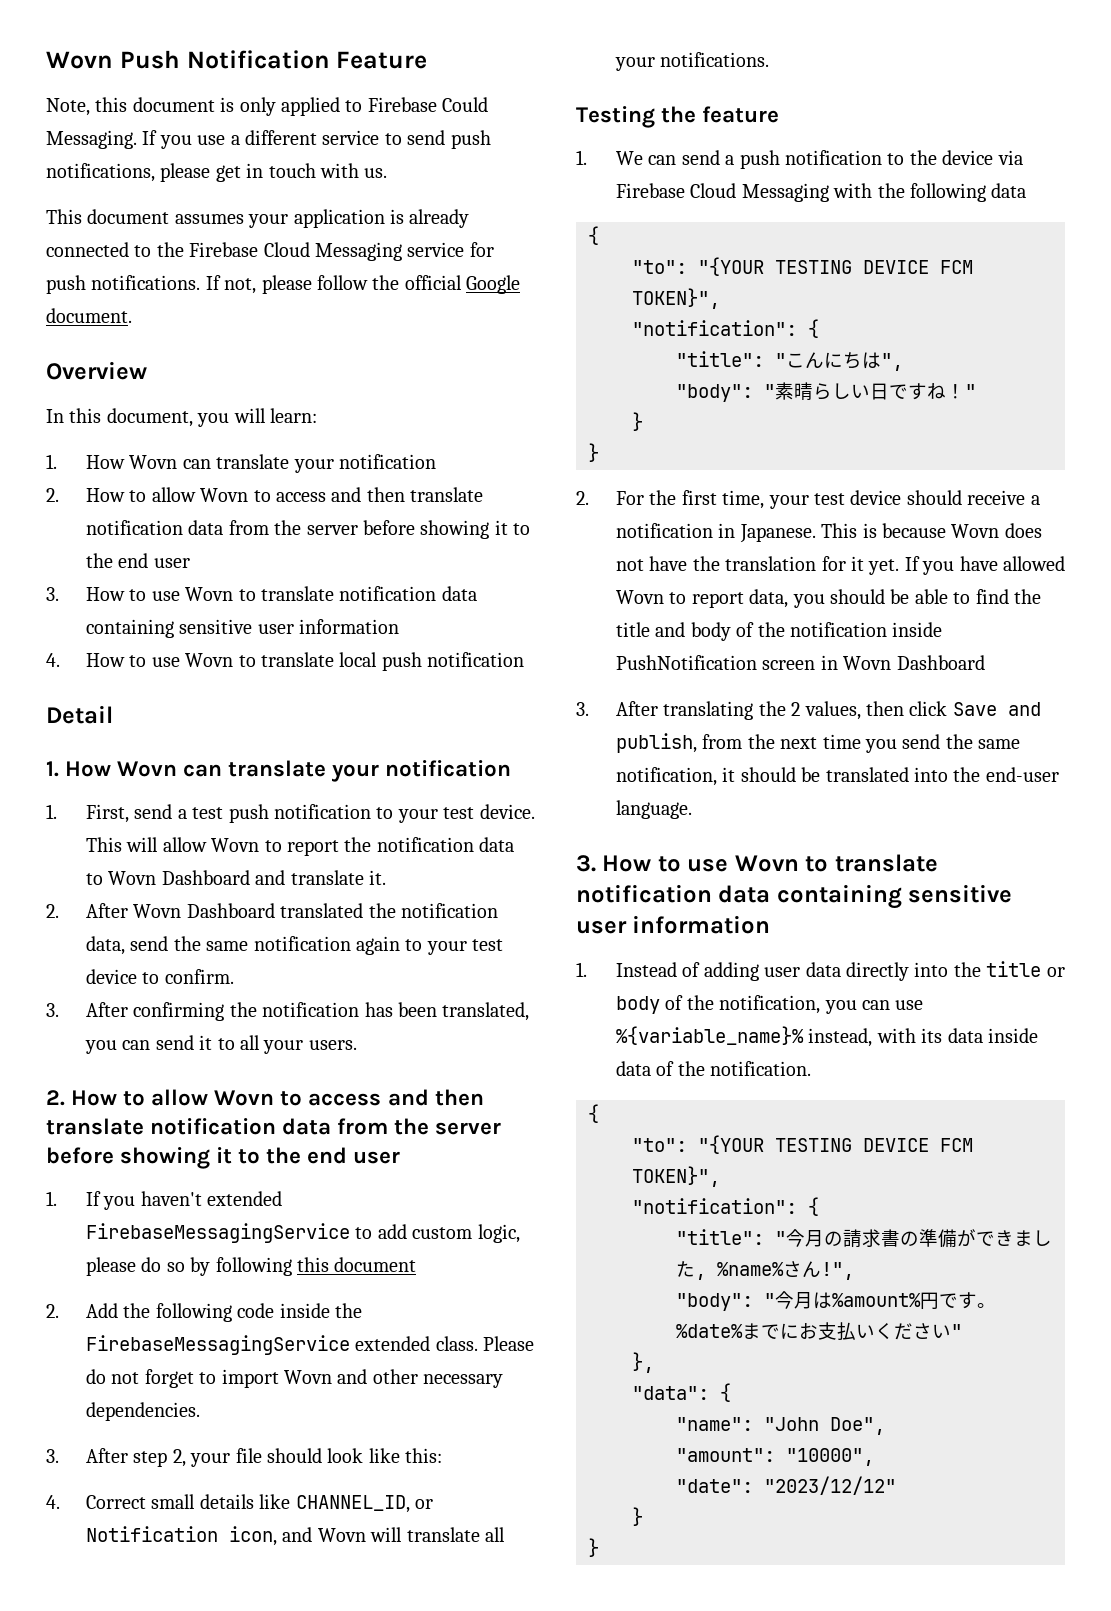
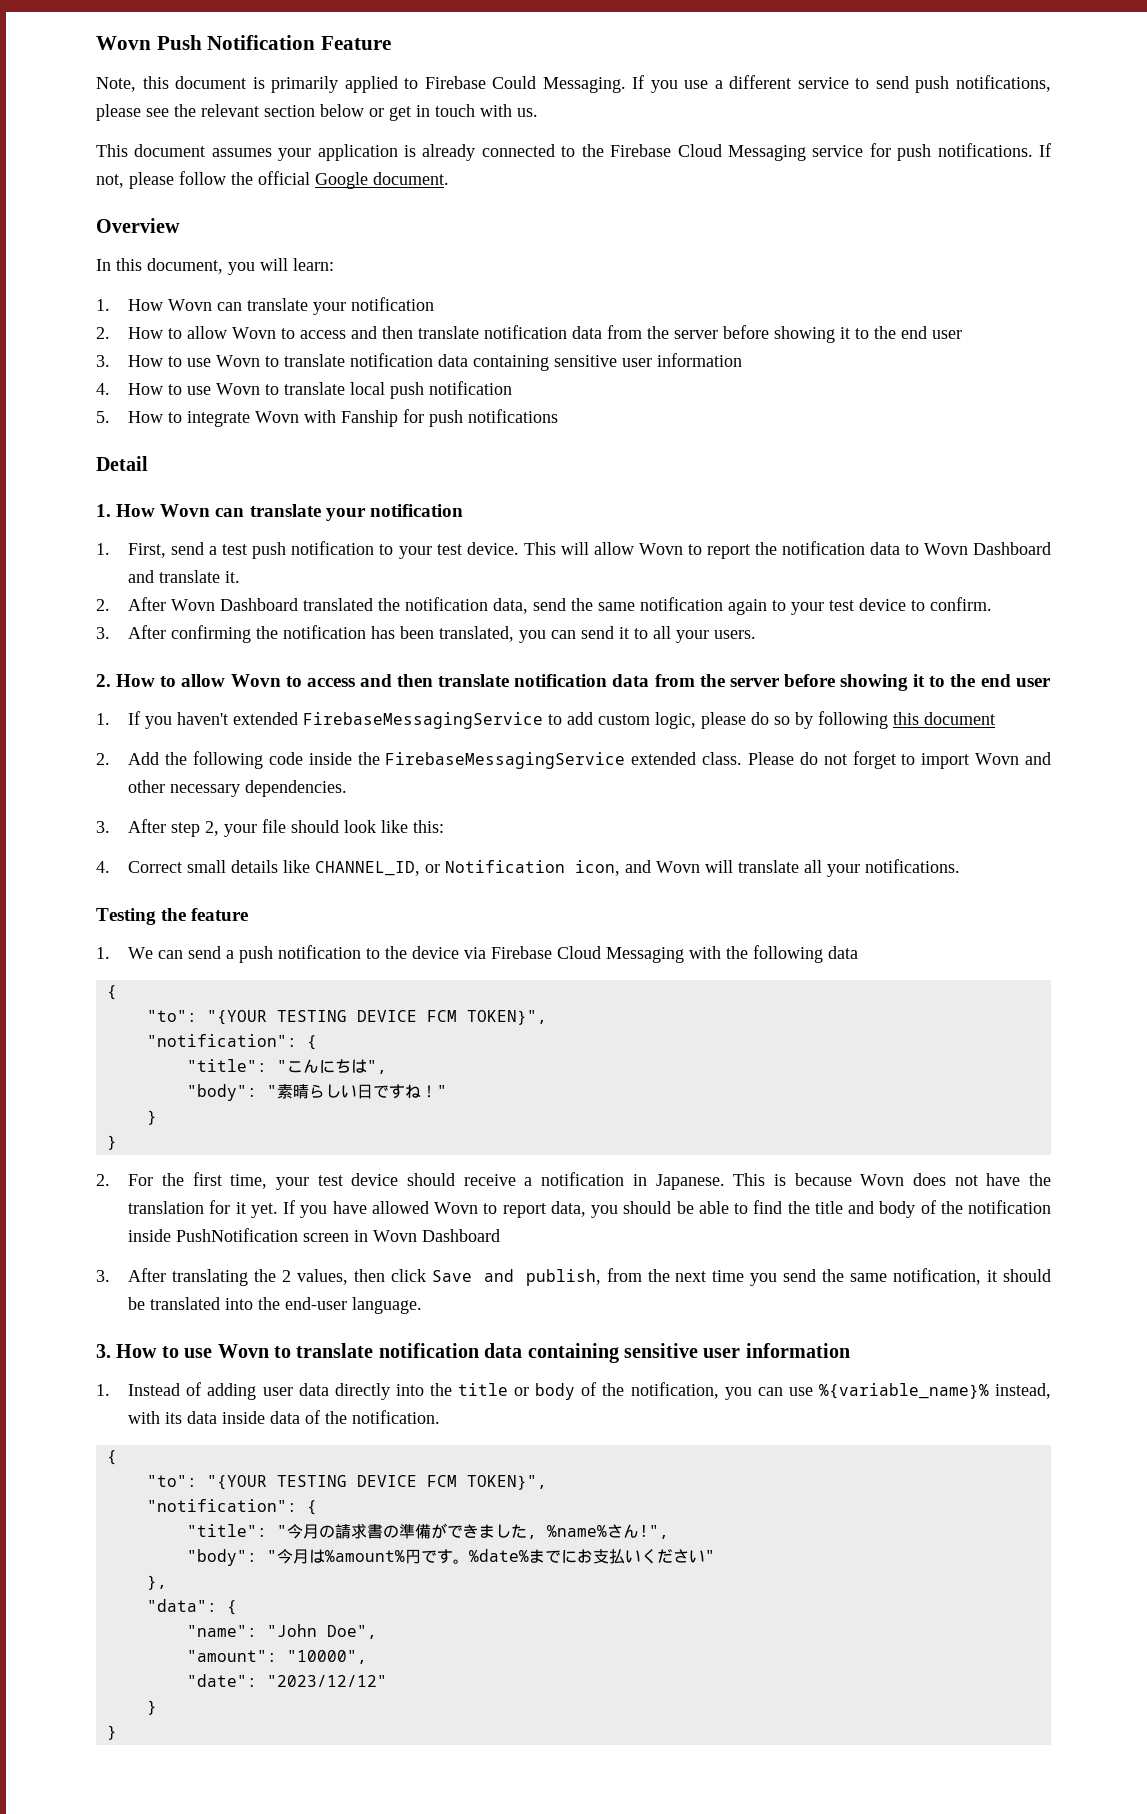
- Note, this document is only applied to Firebase Could Messaging.
+ Note, this document is primarily applied to Firebase Could Messaging.
- If you use a different service to send push notifications, please get in touch with us.
+ If you use a different service to send push notifications, please see the relevant section below or get in touch with us.
+ 5. How to integrate Wovn with Fanship for push notifications

